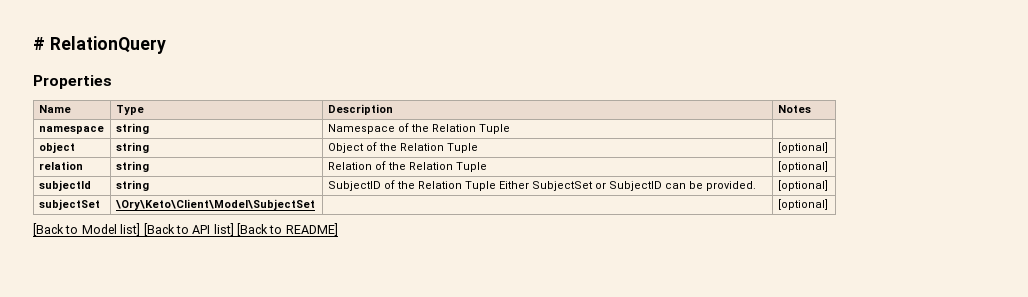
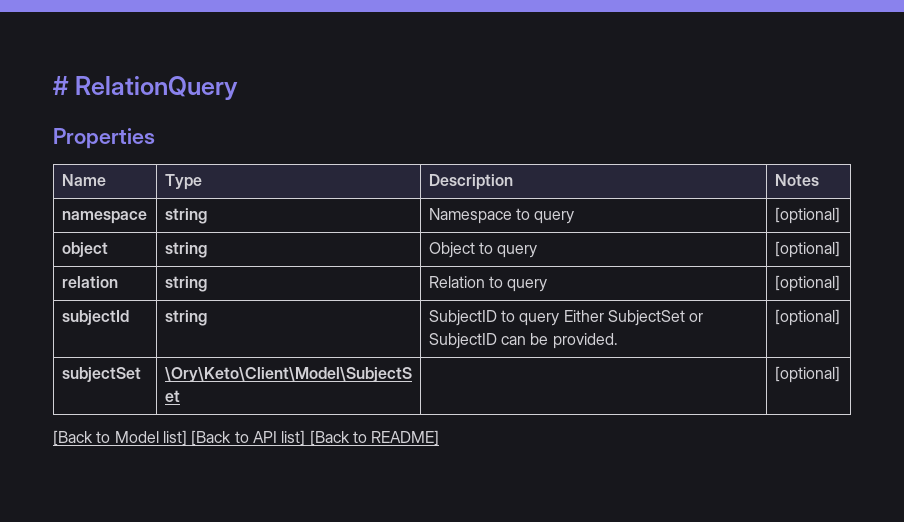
- namespace | string | Namespace of the Relation Tuple |
+ namespace | string | Namespace to query | [optional]
- object | string | Object of the Relation Tuple | [optional]
+ object | string | Object to query | [optional]
- relation | string | Relation of the Relation Tuple | [optional]
+ relation | string | Relation to query | [optional]
- subjectId | string | SubjectID of the Relation Tuple Either SubjectSet or SubjectID can be provided. | [optional]
+ subjectId | string | SubjectID to query Either SubjectSet or SubjectID can be provided. | [optional]

